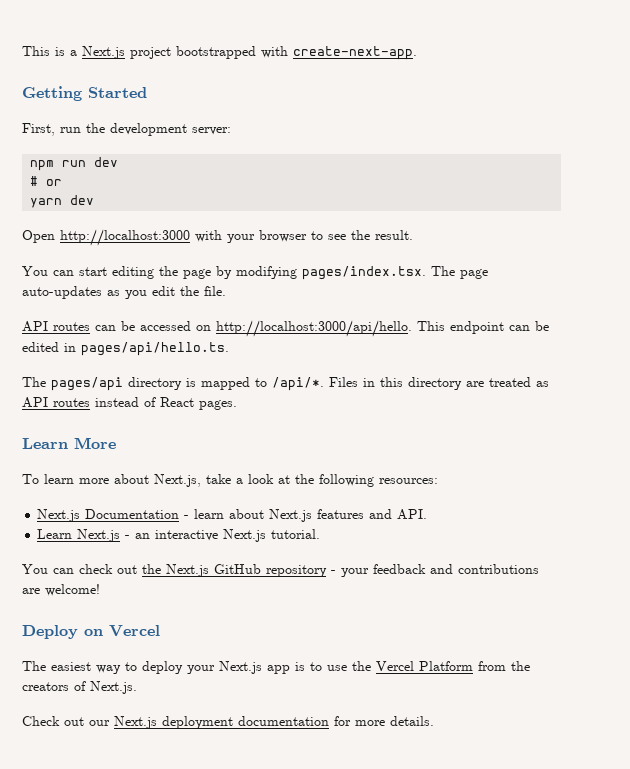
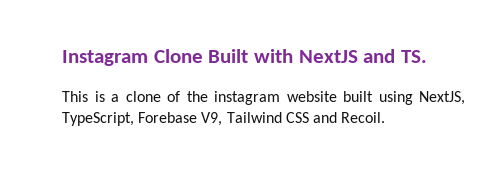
- This is a Next.js project bootstrapped with create-next-app.
- Getting Started
- First, run the development server:
- npm run dev
- # or
- yarn dev
- Open http://localhost:3000 with your browser to see the result.
- You can start editing the page by modifying pages/index.tsx. The page auto-updates as you edit the file.
- API routes can be accessed on http://localhost:3000/api/hello. This endpoint can be edited in pages/api/hello.ts.
- The pages/api directory is mapped to /api/*. Files in this directory are treated as API routes instead of React pages.
- Learn More
- To learn more about Next.js, take a look at the following resources:
- Next.js Documentation - learn about Next.js features and API.
- Learn Next.js - an interactive Next.js tutorial.
- You can check out the Next.js GitHub repository - your feedback and contributions are welcome!
- Deploy on Vercel
- The easiest way to deploy your Next.js app is to use the Vercel Platform from the creators of Next.js.
- Check out our Next.js deployment documentation for more details.
+ Instagram Clone Built with NextJS and TS.
+ This is a clone of the instagram website built using NextJS, TypeScript, Forebase V9, Tailwind CSS and Recoil.

